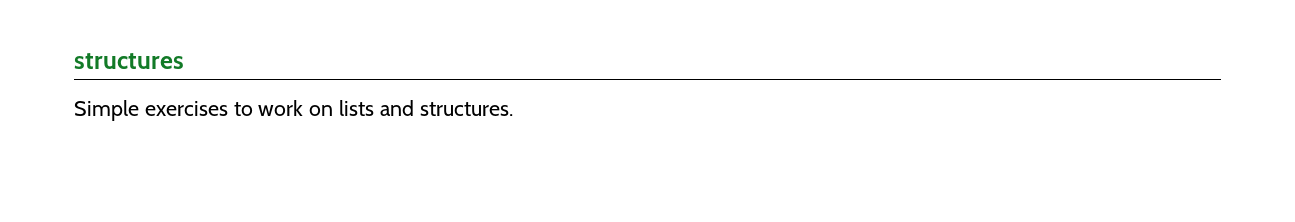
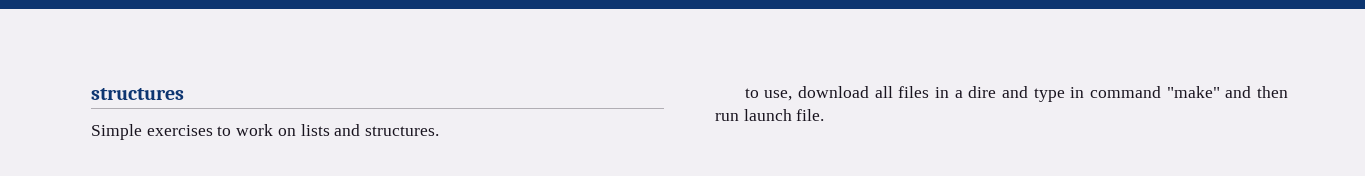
+ to use, download all files in a dire and type in command "make" and then run launch file.

